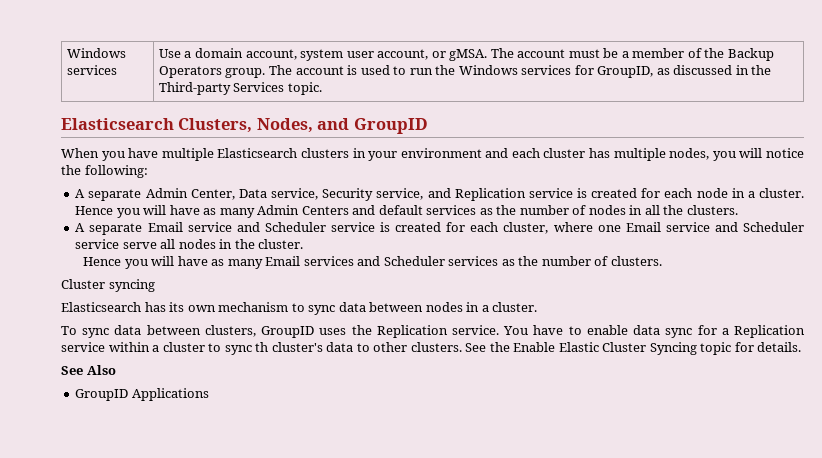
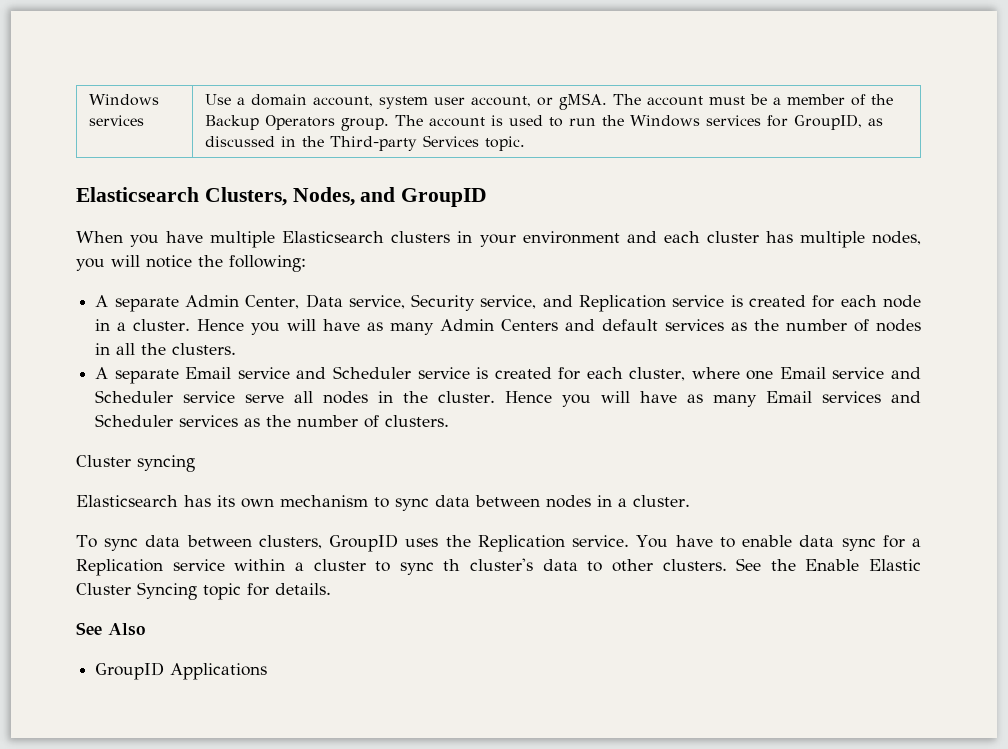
- A separate Email service and Scheduler service is created for each cluster, where one Email service and Scheduler service serve all nodes in the cluster.
- Hence you will have as many Email services and Scheduler services as the number of clusters.
+ A separate Email service and Scheduler service is created for each cluster, where one Email service and Scheduler service serve all nodes in the cluster. Hence you will have as many Email services and Scheduler services as the number of clusters.

